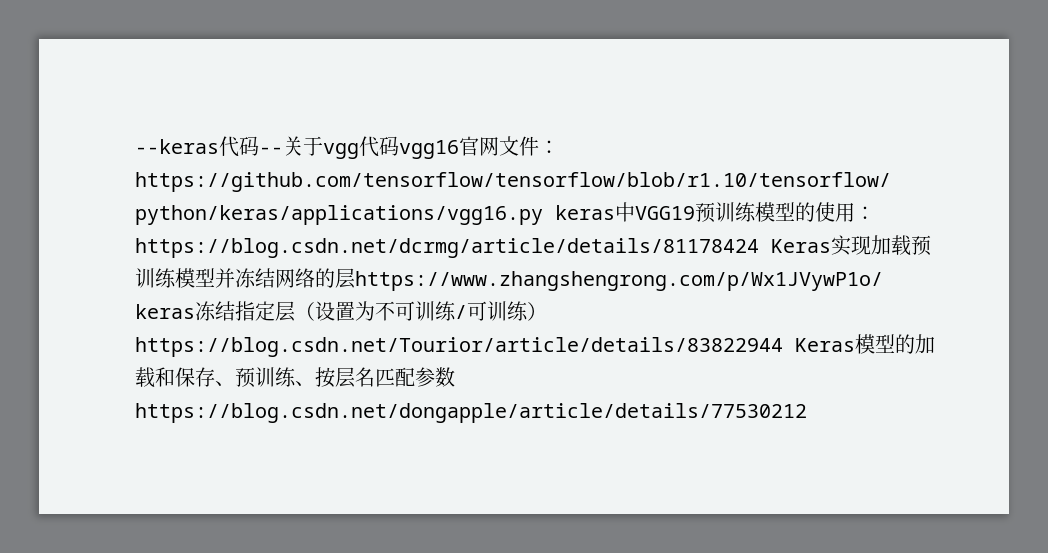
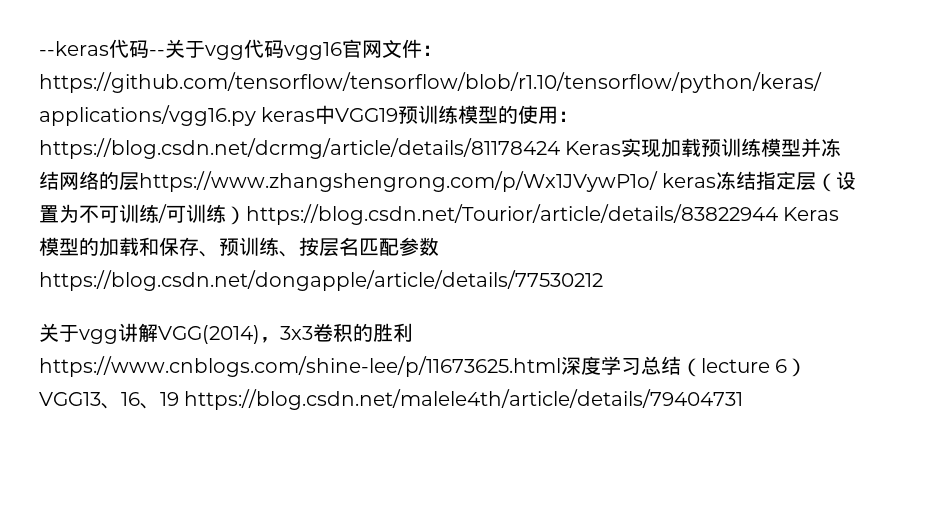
+ 关于vgg讲解VGG(2014)，3x3卷积的胜利https://www.cnblogs.com/shine-lee/p/11673625.html深度学习总结（lecture 6）VGG13、16、19 https://blog.csdn.net/malele4th/article/details/79404731

